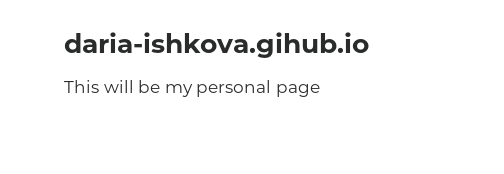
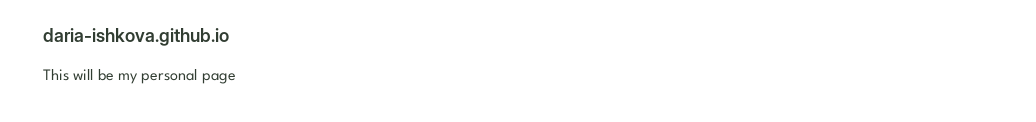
- daria-ishkova.gihub.io
+ daria-ishkova.github.io

